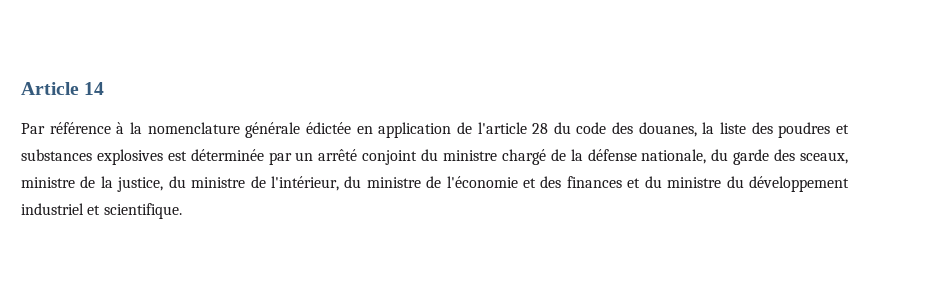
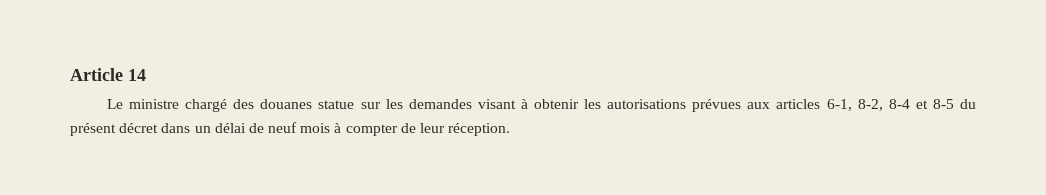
- Par référence à la nomenclature générale édictée en application de l'article 28 du code des douanes, la liste des poudres et substances explosives est déterminée par un arrêté conjoint du ministre chargé de la défense nationale, du garde des sceaux, ministre de la justice, du ministre de l'intérieur, du ministre de l'économie et des finances et du ministre du développement industriel et scientifique.
+ Le ministre chargé des douanes statue sur les demandes visant à obtenir les autorisations prévues aux articles 6-1, 8-2, 8-4 et 8-5 du présent décret dans un délai de neuf mois à compter de leur réception.

